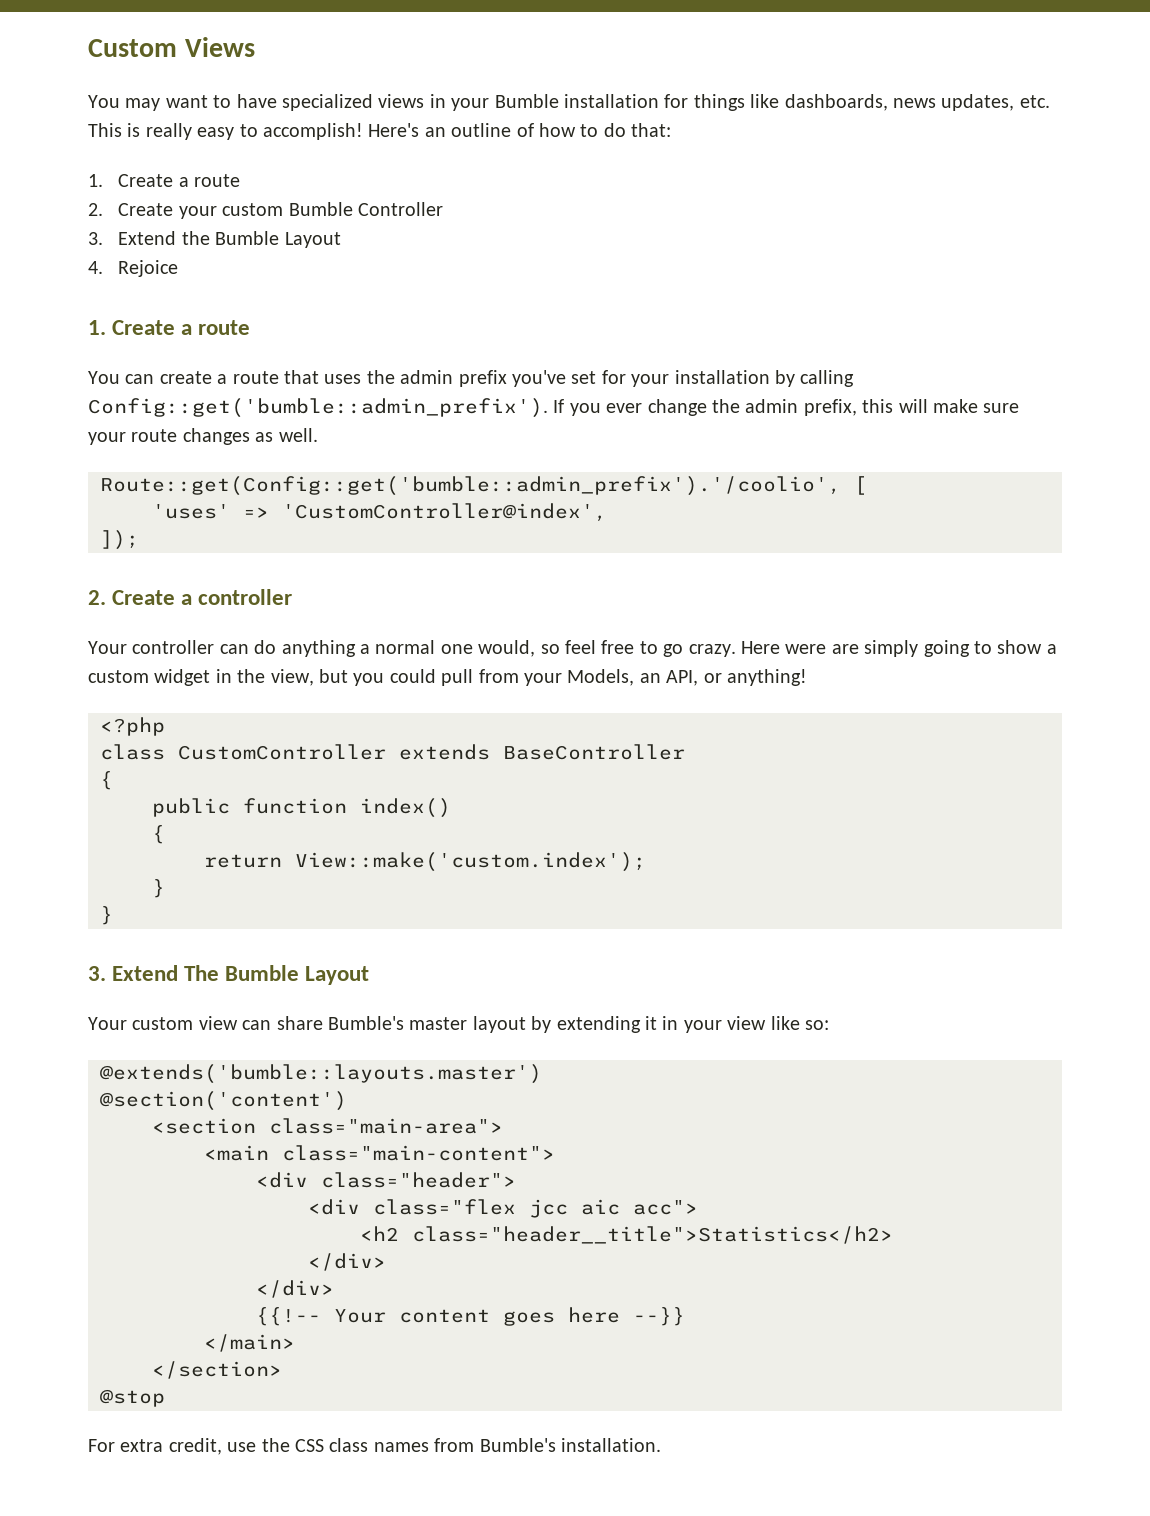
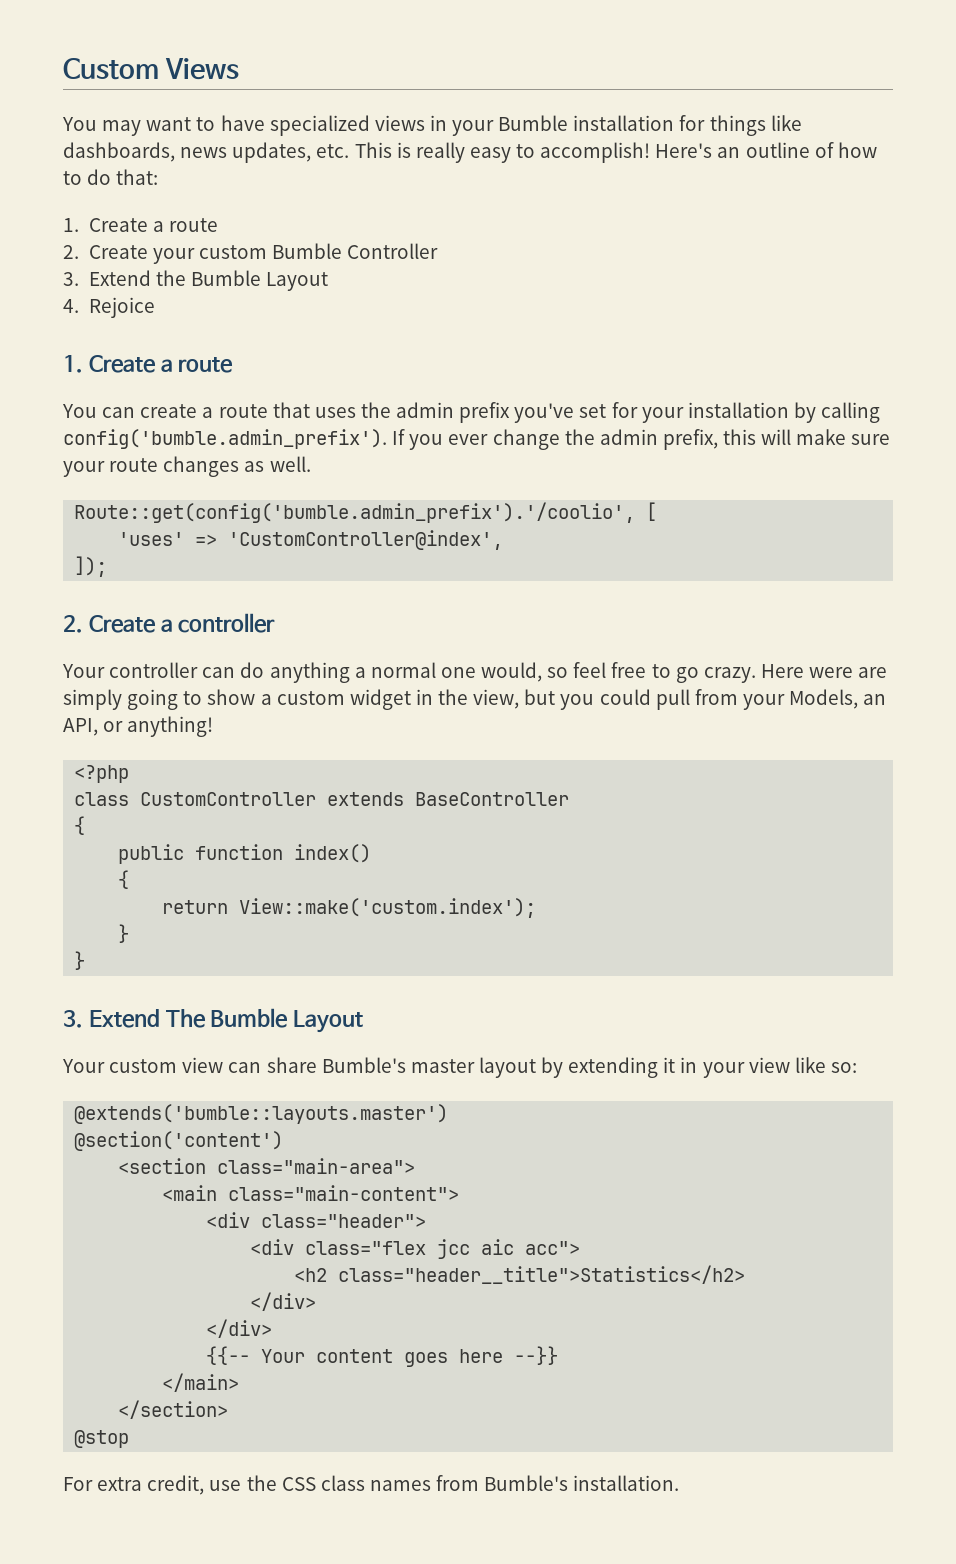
- You can create a route that uses the admin prefix you've set for your installation by calling Config::get('bumble::admin_prefix'). If you ever change the admin prefix, this will make sure your route changes as well.
+ You can create a route that uses the admin prefix you've set for your installation by calling config('bumble.admin_prefix'). If you ever change the admin prefix, this will make sure your route changes as well.
- Route::get(Config::get('bumble::admin_prefix').'/coolio', [
+ Route::get(config('bumble.admin_prefix').'/coolio', [
- {{!-- Your content goes here --}}
+ {{-- Your content goes here --}}

